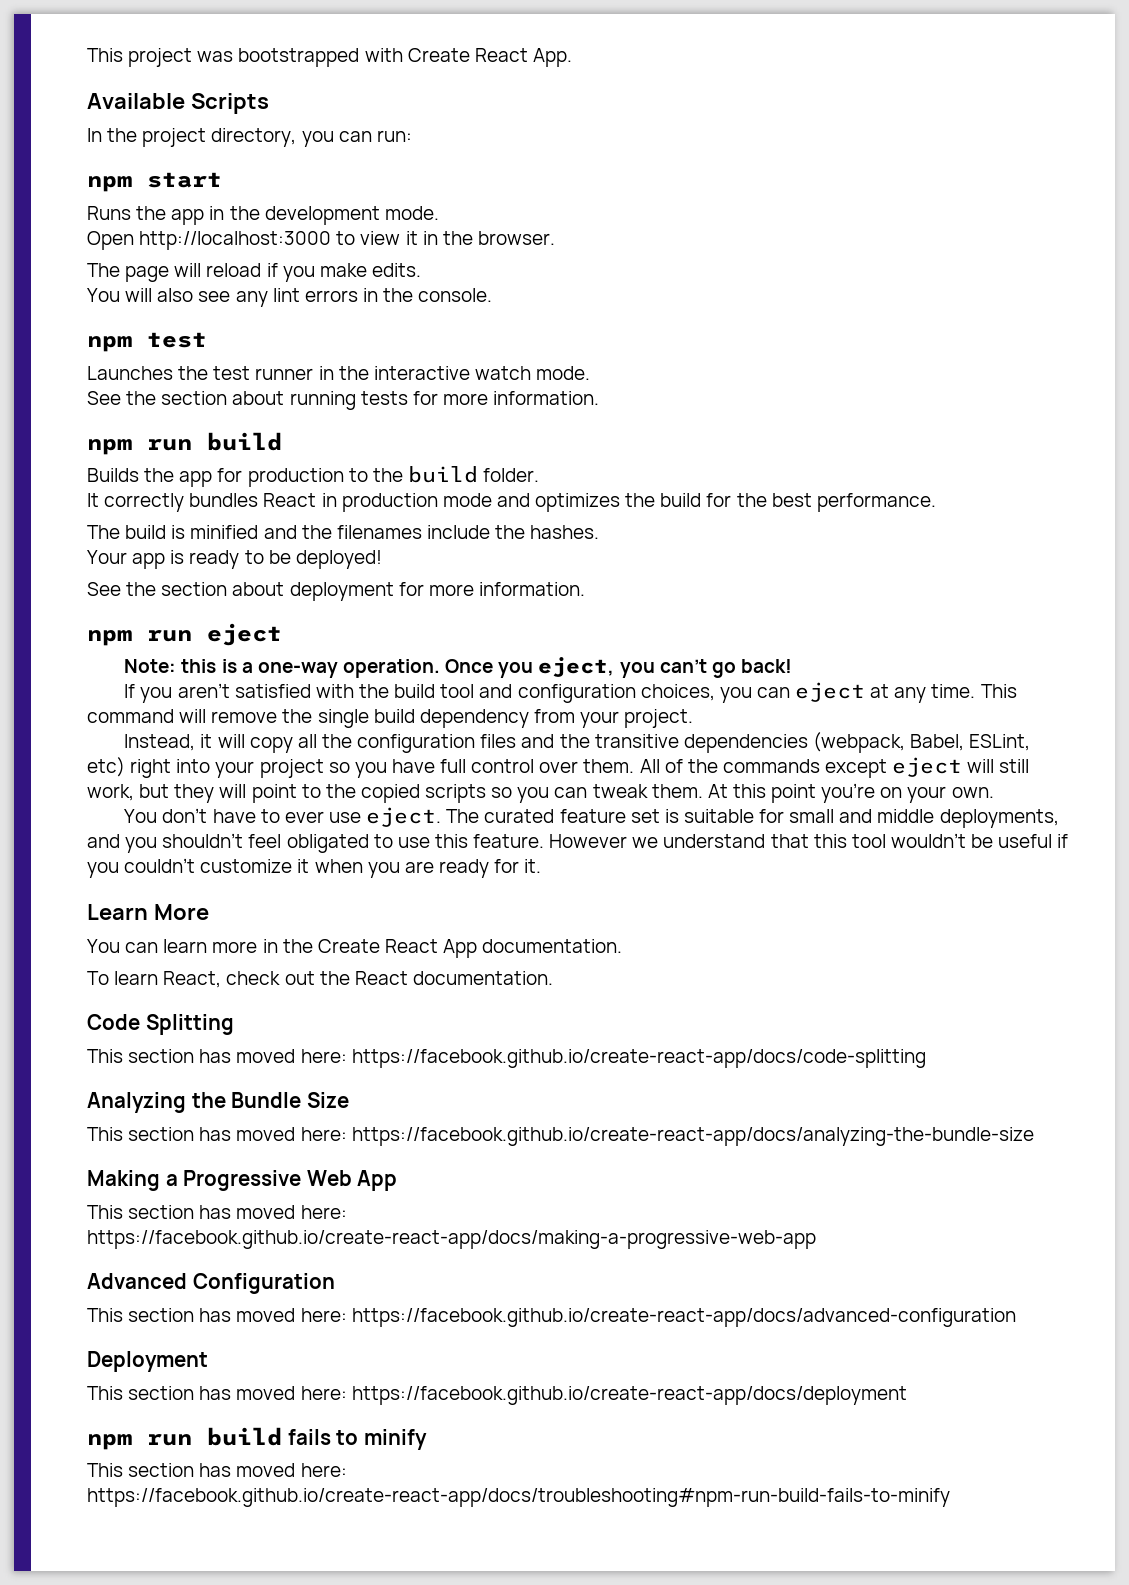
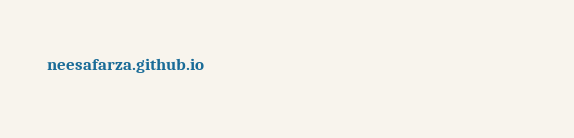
- This project was bootstrapped with Create React App.
- Available Scripts
- In the project directory, you can run:
- npm start
- Runs the app in the development mode.
- Open http://localhost:3000 to view it in the browser.
- The page will reload if you make edits.
- You will also see any lint errors in the console.
- npm test
- Launches the test runner in the interactive watch mode.
- See the section about running tests for more information.
- npm run build
- Builds the app for production to the build folder.
- It correctly bundles React in production mode and optimizes the build for the best performance.
- The build is minified and the filenames include the hashes.
- Your app is ready to be deployed!
- See the section about deployment for more information.
- npm run eject
- Note: this is a one-way operation. Once you eject, you can’t go back!
- If you aren’t satisfied with the build tool and configuration choices, you can eject at any time. This command will remove the single build dependency from your project.
- Instead, it will copy all the configuration files and the transitive dependencies (webpack, Babel, ESLint, etc) right into your project so you have full control over them. All of the commands except eject will still work, but they will point to the copied scripts so you can tweak them. At this point you’re on your own.
- You don’t have to ever use eject. The curated feature set is suitable for small and middle deployments, and you shouldn’t feel obligated to use this feature. However we understand that this tool wouldn’t be useful if you couldn’t customize it when you are ready for it.
- Learn More
- You can learn more in the Create React App documentation.
- To learn React, check out the React documentation.
- Code Splitting
- This section has moved here: https://facebook.github.io/create-react-app/docs/code-splitting
- Analyzing the Bundle Size
- This section has moved here: https://facebook.github.io/create-react-app/docs/analyzing-the-bundle-size
- Making a Progressive Web App
- This section has moved here: https://facebook.github.io/create-react-app/docs/making-a-progressive-web-app
- Advanced Configuration
- This section has moved here: https://facebook.github.io/create-react-app/docs/advanced-configuration
- Deployment
- This section has moved here: https://facebook.github.io/create-react-app/docs/deployment
- npm run build fails to minify
- This section has moved here: https://facebook.github.io/create-react-app/docs/troubleshooting#npm-run-build-fails-to-minify
+ neesafarza.github.io

